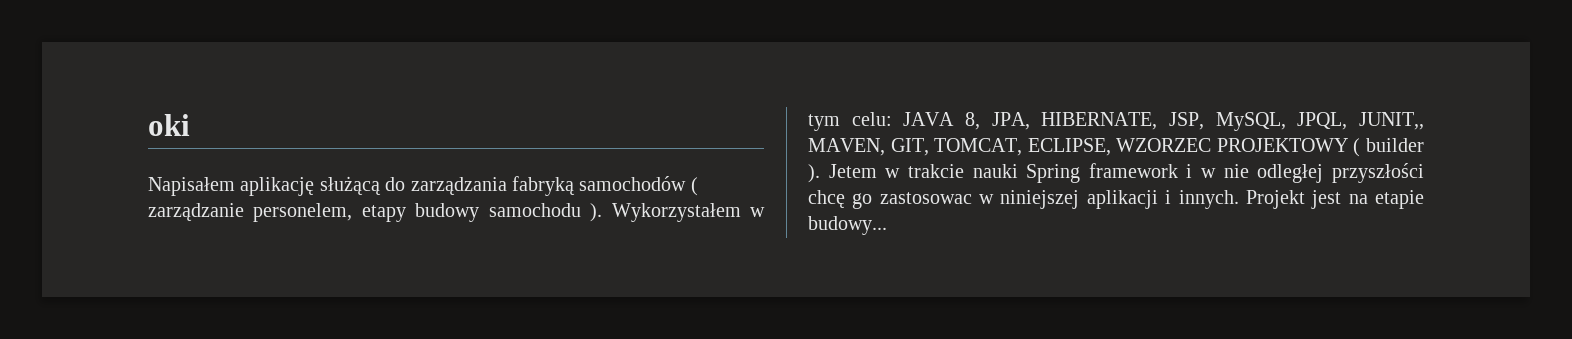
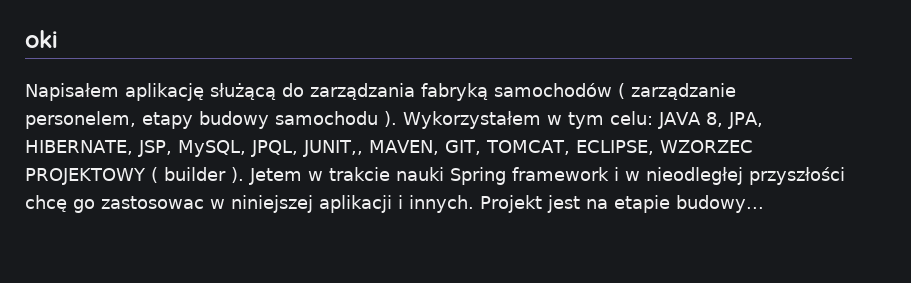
- Jetem w trakcie nauki Spring framework i w nie odległej przyszłości chcę go zastosowac w niniejszej aplikacji i innych.
+ Jetem w trakcie nauki Spring framework i w nieodległej przyszłości chcę go zastosowac w niniejszej aplikacji i innych.

